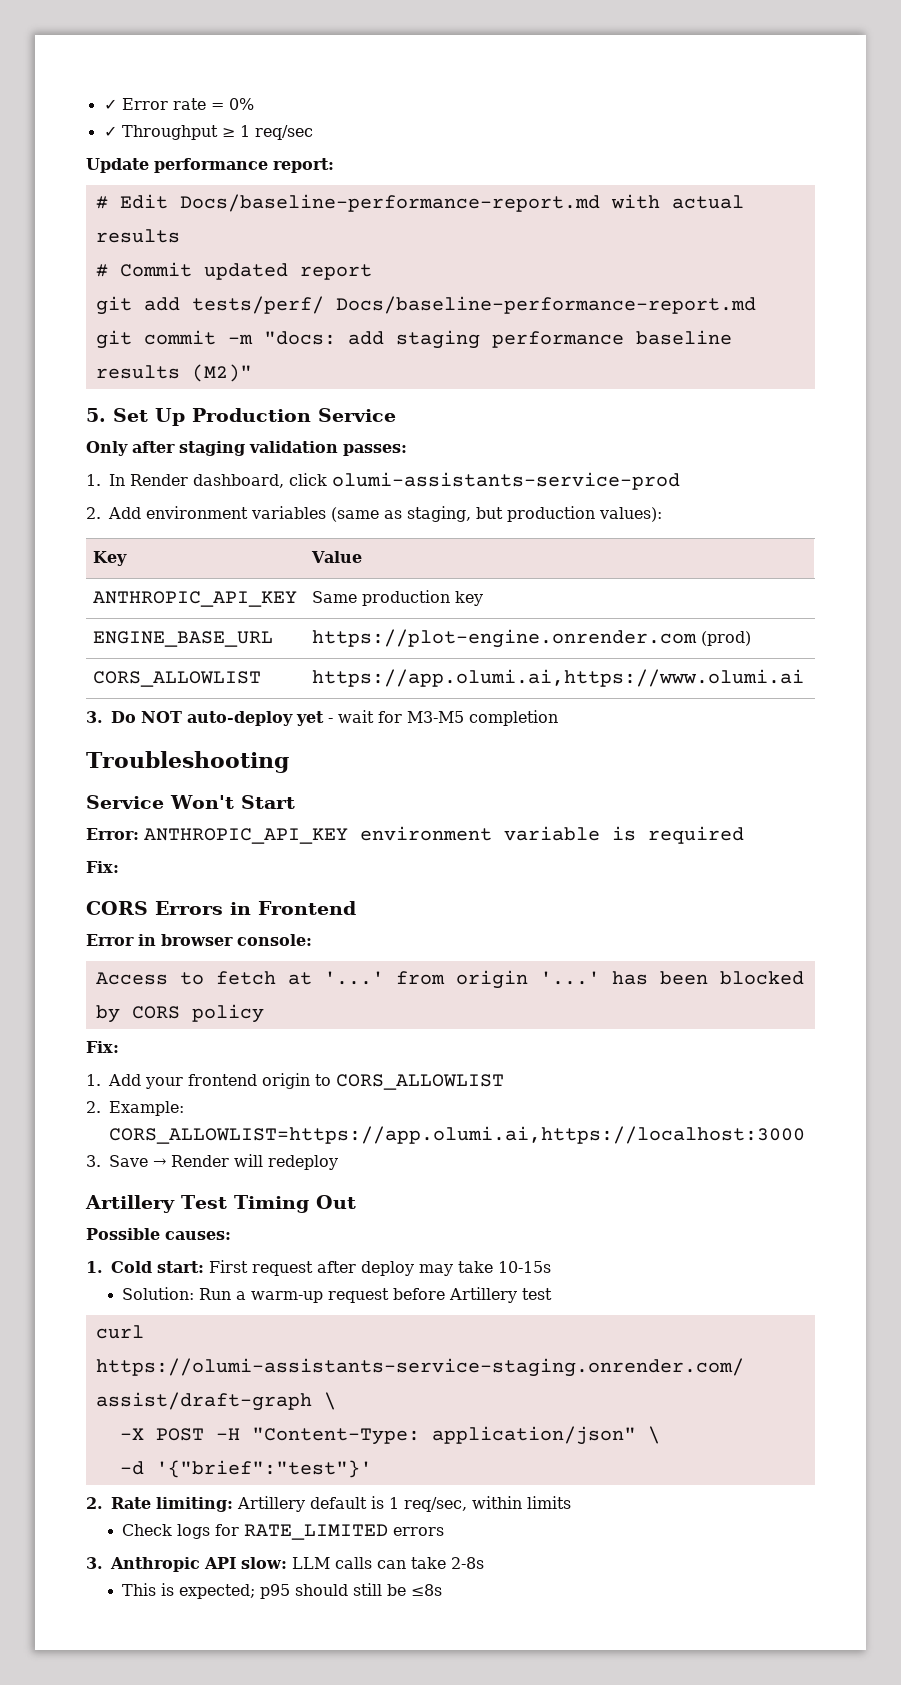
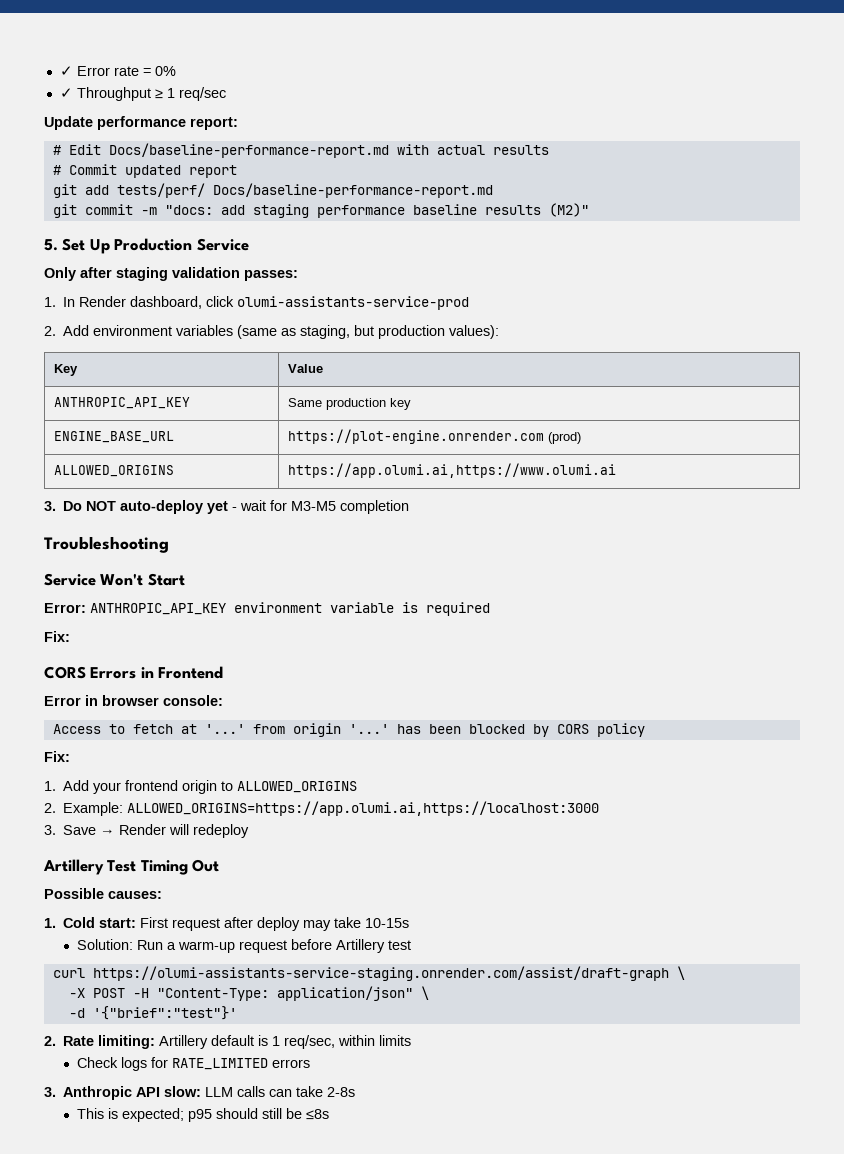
- CORS_ALLOWLIST | https://app.olumi.ai,https://www.olumi.ai
+ ALLOWED_ORIGINS | https://app.olumi.ai,https://www.olumi.ai
- 1. Add your frontend origin to CORS_ALLOWLIST
+ 1. Add your frontend origin to ALLOWED_ORIGINS
- 2. Example: CORS_ALLOWLIST=https://app.olumi.ai,https://localhost:3000
+ 2. Example: ALLOWED_ORIGINS=https://app.olumi.ai,https://localhost:3000

